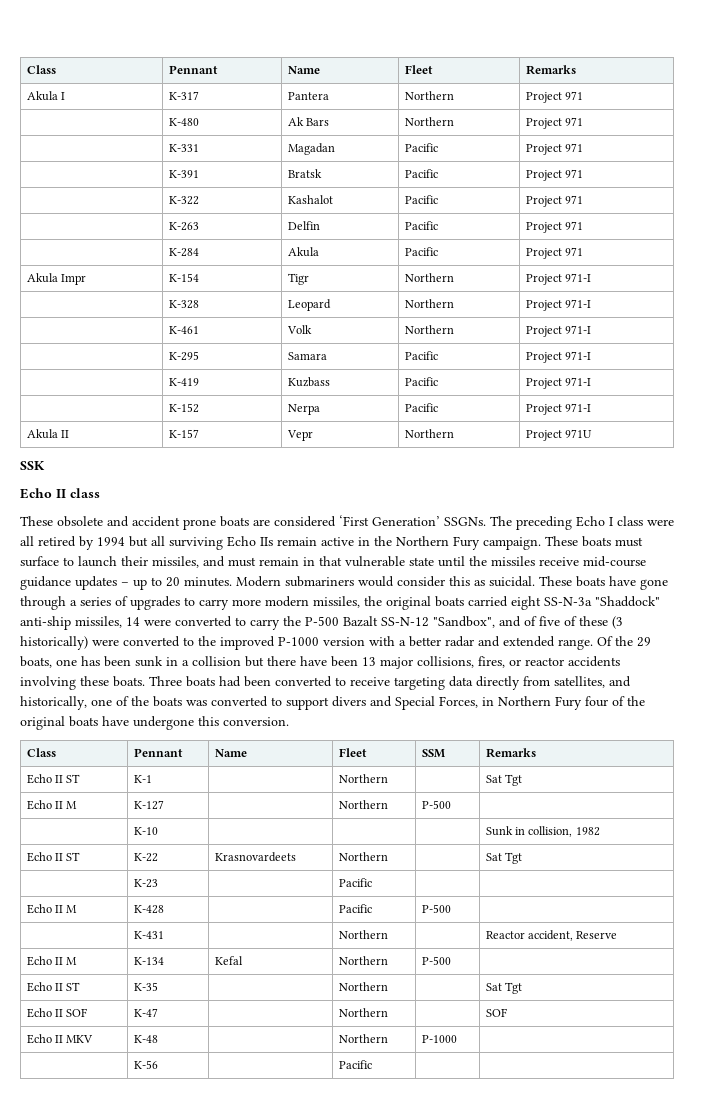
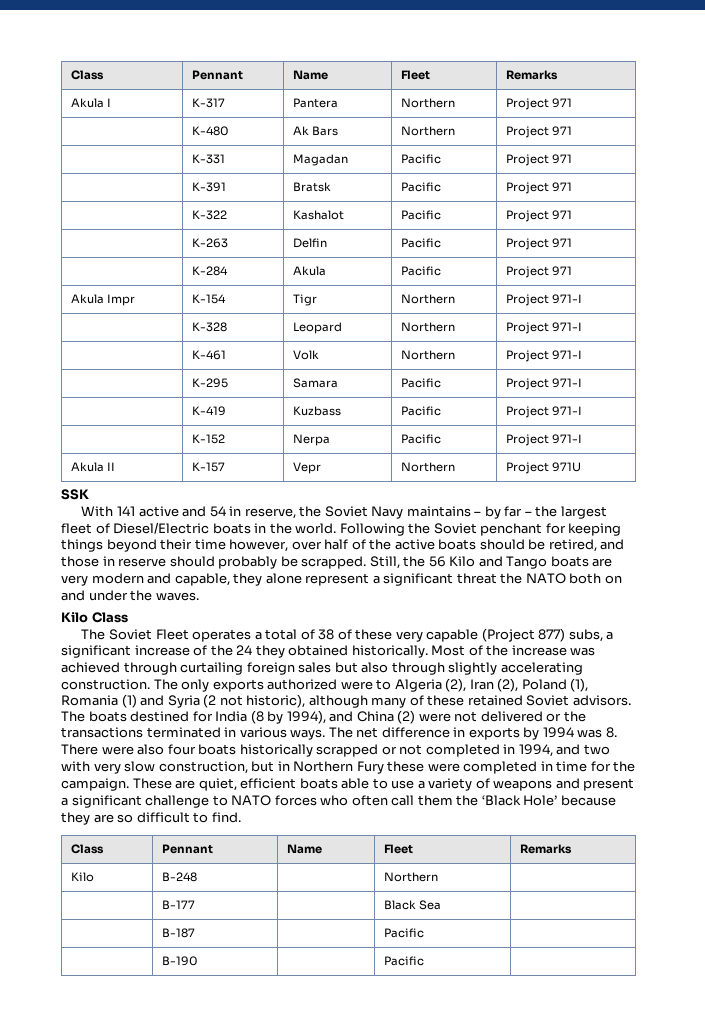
- Echo II class
- These obsolete and accident prone boats are considered ‘First Generation’ SSGNs. The preceding Echo I class were all retired by 1994 but all surviving Echo IIs remain active in the Northern Fury campaign. These boats must surface to launch their missiles, and must remain in that vulnerable state until the missiles receive mid-course guidance updates – up to 20 minutes. Modern submariners would consider this as suicidal. These boats have gone through a series of upgrades to carry more modern missiles, the original boats carried eight SS-N-3a "Shaddock" anti-ship missiles, 14 were converted to carry the P-500 Bazalt SS-N-12 "Sandbox", and of five of these (3 historically) were converted to the improved P-1000 version with a better radar and extended range. Of the 29 boats, one has been sunk in a collision but there have been 13 major collisions, fires, or reactor accidents involving these boats. Three boats had been converted to receive targeting data directly from satellites, and historically, one of the boats was converted to support divers and Special Forces, in Northern Fury four of the original boats have undergone this conversion.
- Class | Pennant | Name | Fleet | SSM | Remarks
- Echo II ST | K-1 | | Northern | | Sat Tgt
- Echo II M | K-127 | | Northern | P-500 |
- | K-10 | | | | Sunk in collision, 1982
- Echo II ST | K-22 | Krasnovardeets | Northern | | Sat Tgt
- | K-23 | | Pacific | |
- Echo II M | K-428 | | Pacific | P-500 |
- | K-431 | | Northern | | Reactor accident, Reserve
- Echo II M | K-134 | Kefal | Northern | P-500 |
- Echo II ST | K-35 | | Northern | | Sat Tgt
- Echo II SOF | K-47 | | Northern | | SOF
- Echo II MKV | K-48 | | Northern | P-1000 |
- | K-56 | | Pacific | |
+ With 141 active and 54 in reserve, the Soviet Navy maintains – by far – the largest fleet of Diesel/Electric boats in the world. Following the Soviet penchant for keeping things beyond their time however, over half of the active boats should be retired, and those in reserve should probably be scrapped. Still, the 56 Kilo and Tango boats are very modern and capable, they alone represent a significant threat the NATO both on and under the waves.
+ Kilo Class
+ The Soviet Fleet operates a total of 38 of these very capable (Project 877) subs, a significant increase of the 24 they obtained historically. Most of the increase was achieved through curtailing foreign sales but also through slightly accelerating construction. The only exports authorized were to Algeria (2), Iran (2), Poland (1), Romania (1) and Syria (2 not historic), although many of these retained Soviet advisors. The boats destined for India (8 by 1994), and China (2) were not delivered or the transactions terminated in various ways. The net difference in exports by 1994 was 8. There were also four boats historically scrapped or not completed in 1994, and two with very slow construction, but in Northern Fury these were completed in time for the campaign. These are quiet, efficient boats able to use a variety of weapons and present a significant challenge to NATO forces who often call them the ‘Black Hole’ because they are so difficult to find.
+ Class | Pennant | Name | Fleet | Remarks
+ Kilo | B-248 | | Northern |
+ | B-177 | | Black Sea |
+ | B-187 | | Pacific |
+ | B-190 | | Pacific |

